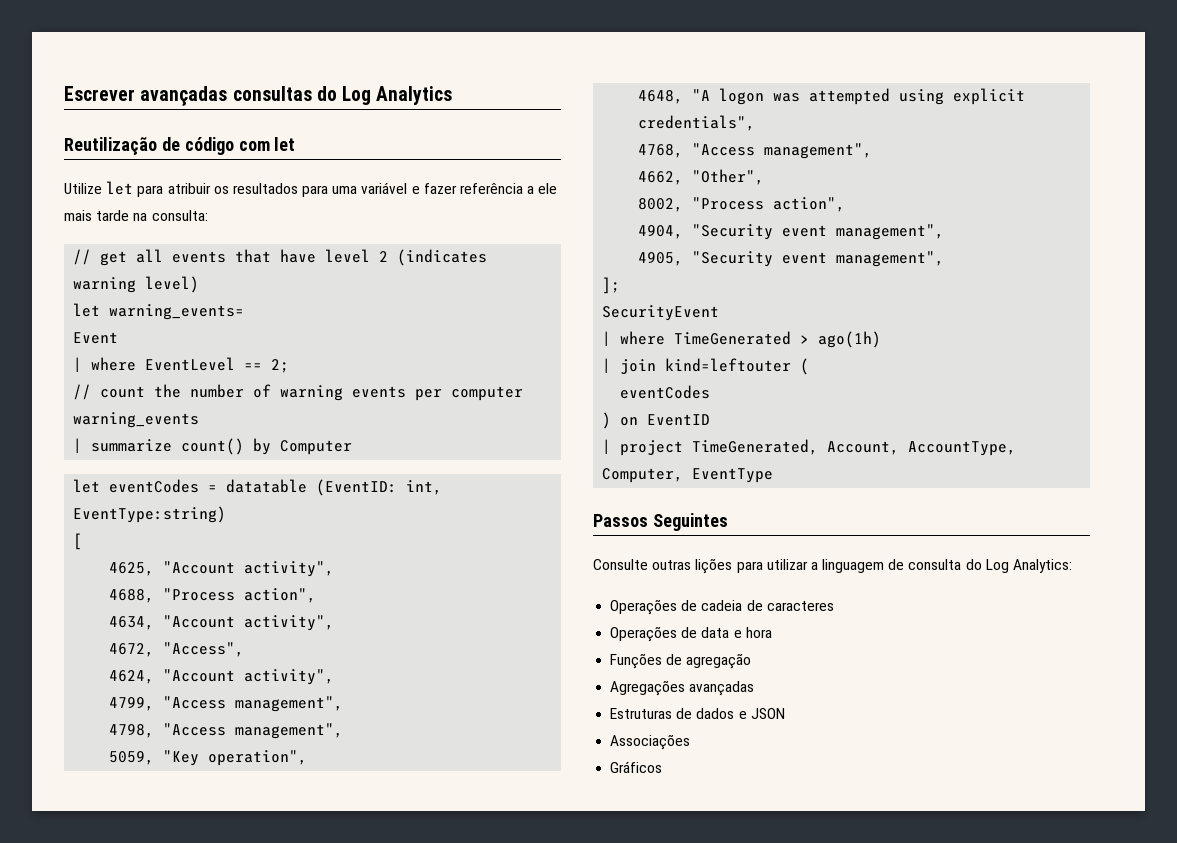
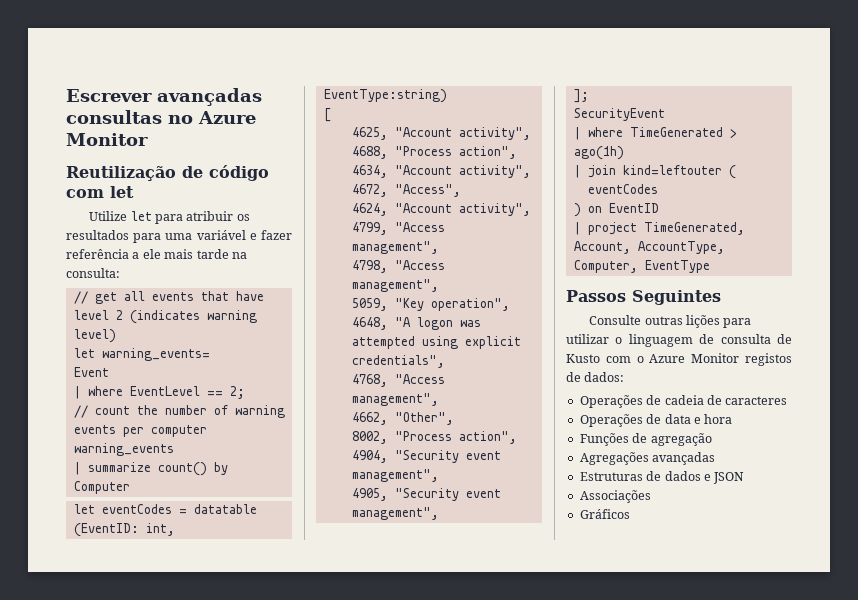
- Escrever avançadas consultas do Log Analytics
+ Escrever avançadas consultas no Azure Monitor
- Consulte outras lições para utilizar a linguagem de consulta do Log Analytics:
+ Consulte outras lições para utilizar o linguagem de consulta de Kusto com o Azure Monitor registos de dados:

